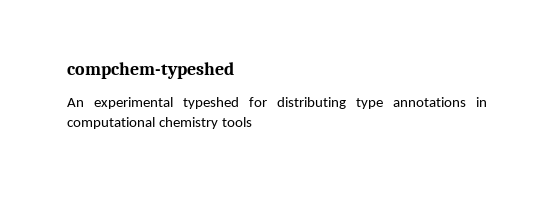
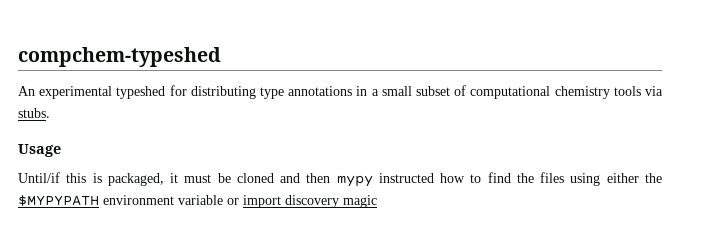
- An experimental typeshed for distributing type annotations in computational chemistry tools
+ An experimental typeshed for distributing type annotations in a small subset of computational chemistry tools via stubs.
+ Usage
+ Until/if this is packaged, it must be cloned and then mypy instructed how to find the files using either the $MYPYPATH environment variable or import discovery magic

